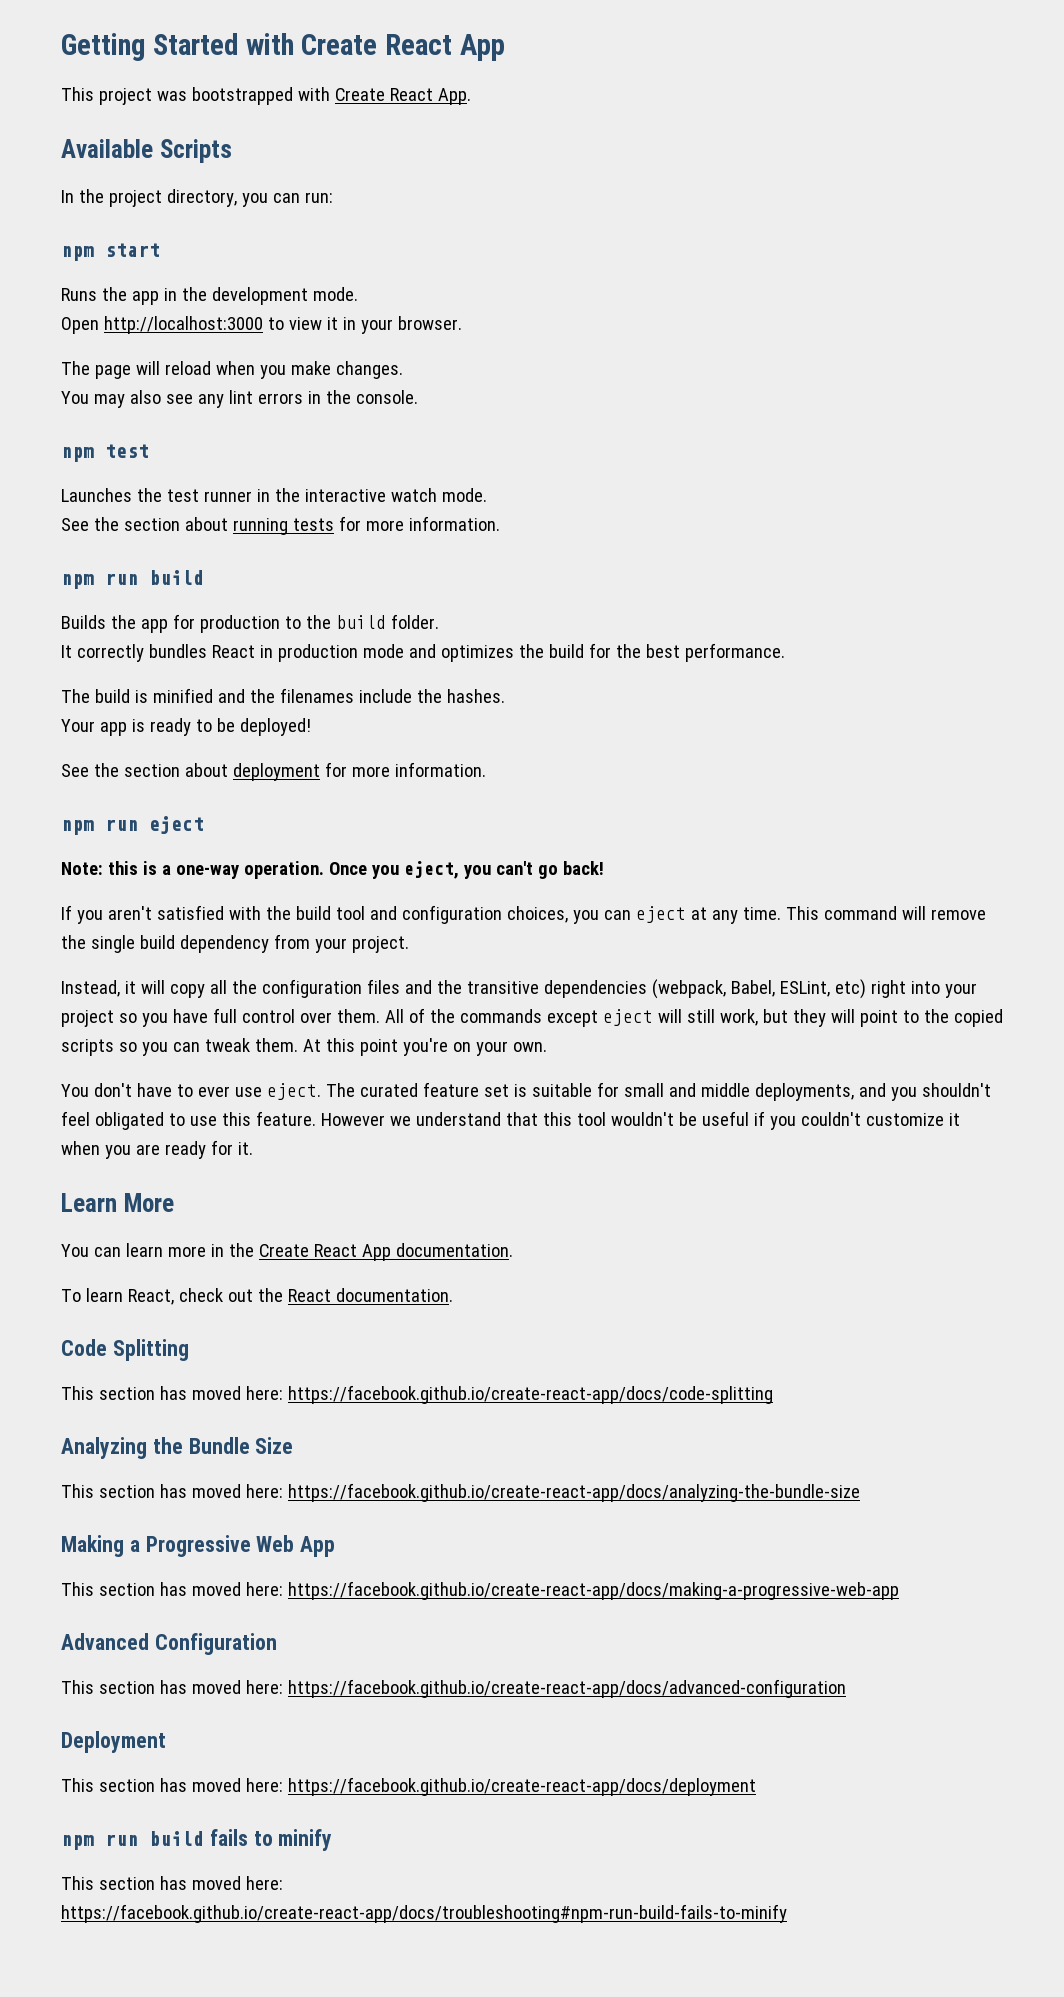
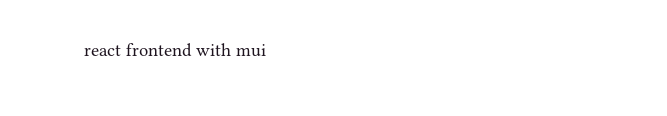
- Getting Started with Create React App
- This project was bootstrapped with Create React App.
- Available Scripts
- In the project directory, you can run:
- npm start
- Runs the app in the development mode.
- Open http://localhost:3000 to view it in your browser.
- The page will reload when you make changes.
- You may also see any lint errors in the console.
- npm test
- Launches the test runner in the interactive watch mode.
- See the section about running tests for more information.
- npm run build
- Builds the app for production to the build folder.
- It correctly bundles React in production mode and optimizes the build for the best performance.
- The build is minified and the filenames include the hashes.
- Your app is ready to be deployed!
- See the section about deployment for more information.
- npm run eject
- Note: this is a one-way operation. Once you eject, you can't go back!
- If you aren't satisfied with the build tool and configuration choices, you can eject at any time. This command will remove the single build dependency from your project.
- Instead, it will copy all the configuration files and the transitive dependencies (webpack, Babel, ESLint, etc) right into your project so you have full control over them. All of the commands except eject will still work, but they will point to the copied scripts so you can tweak them. At this point you're on your own.
- You don't have to ever use eject. The curated feature set is suitable for small and middle deployments, and you shouldn't feel obligated to use this feature. However we understand that this tool wouldn't be useful if you couldn't customize it when you are ready for it.
- Learn More
- You can learn more in the Create React App documentation.
- To learn React, check out the React documentation.
- Code Splitting
- This section has moved here: https://facebook.github.io/create-react-app/docs/code-splitting
- Analyzing the Bundle Size
- This section has moved here: https://facebook.github.io/create-react-app/docs/analyzing-the-bundle-size
- Making a Progressive Web App
- This section has moved here: https://facebook.github.io/create-react-app/docs/making-a-progressive-web-app
- Advanced Configuration
- This section has moved here: https://facebook.github.io/create-react-app/docs/advanced-configuration
- Deployment
- This section has moved here: https://facebook.github.io/create-react-app/docs/deployment
- npm run build fails to minify
- This section has moved here: https://facebook.github.io/create-react-app/docs/troubleshooting#npm-run-build-fails-to-minify
+ react frontend with mui

